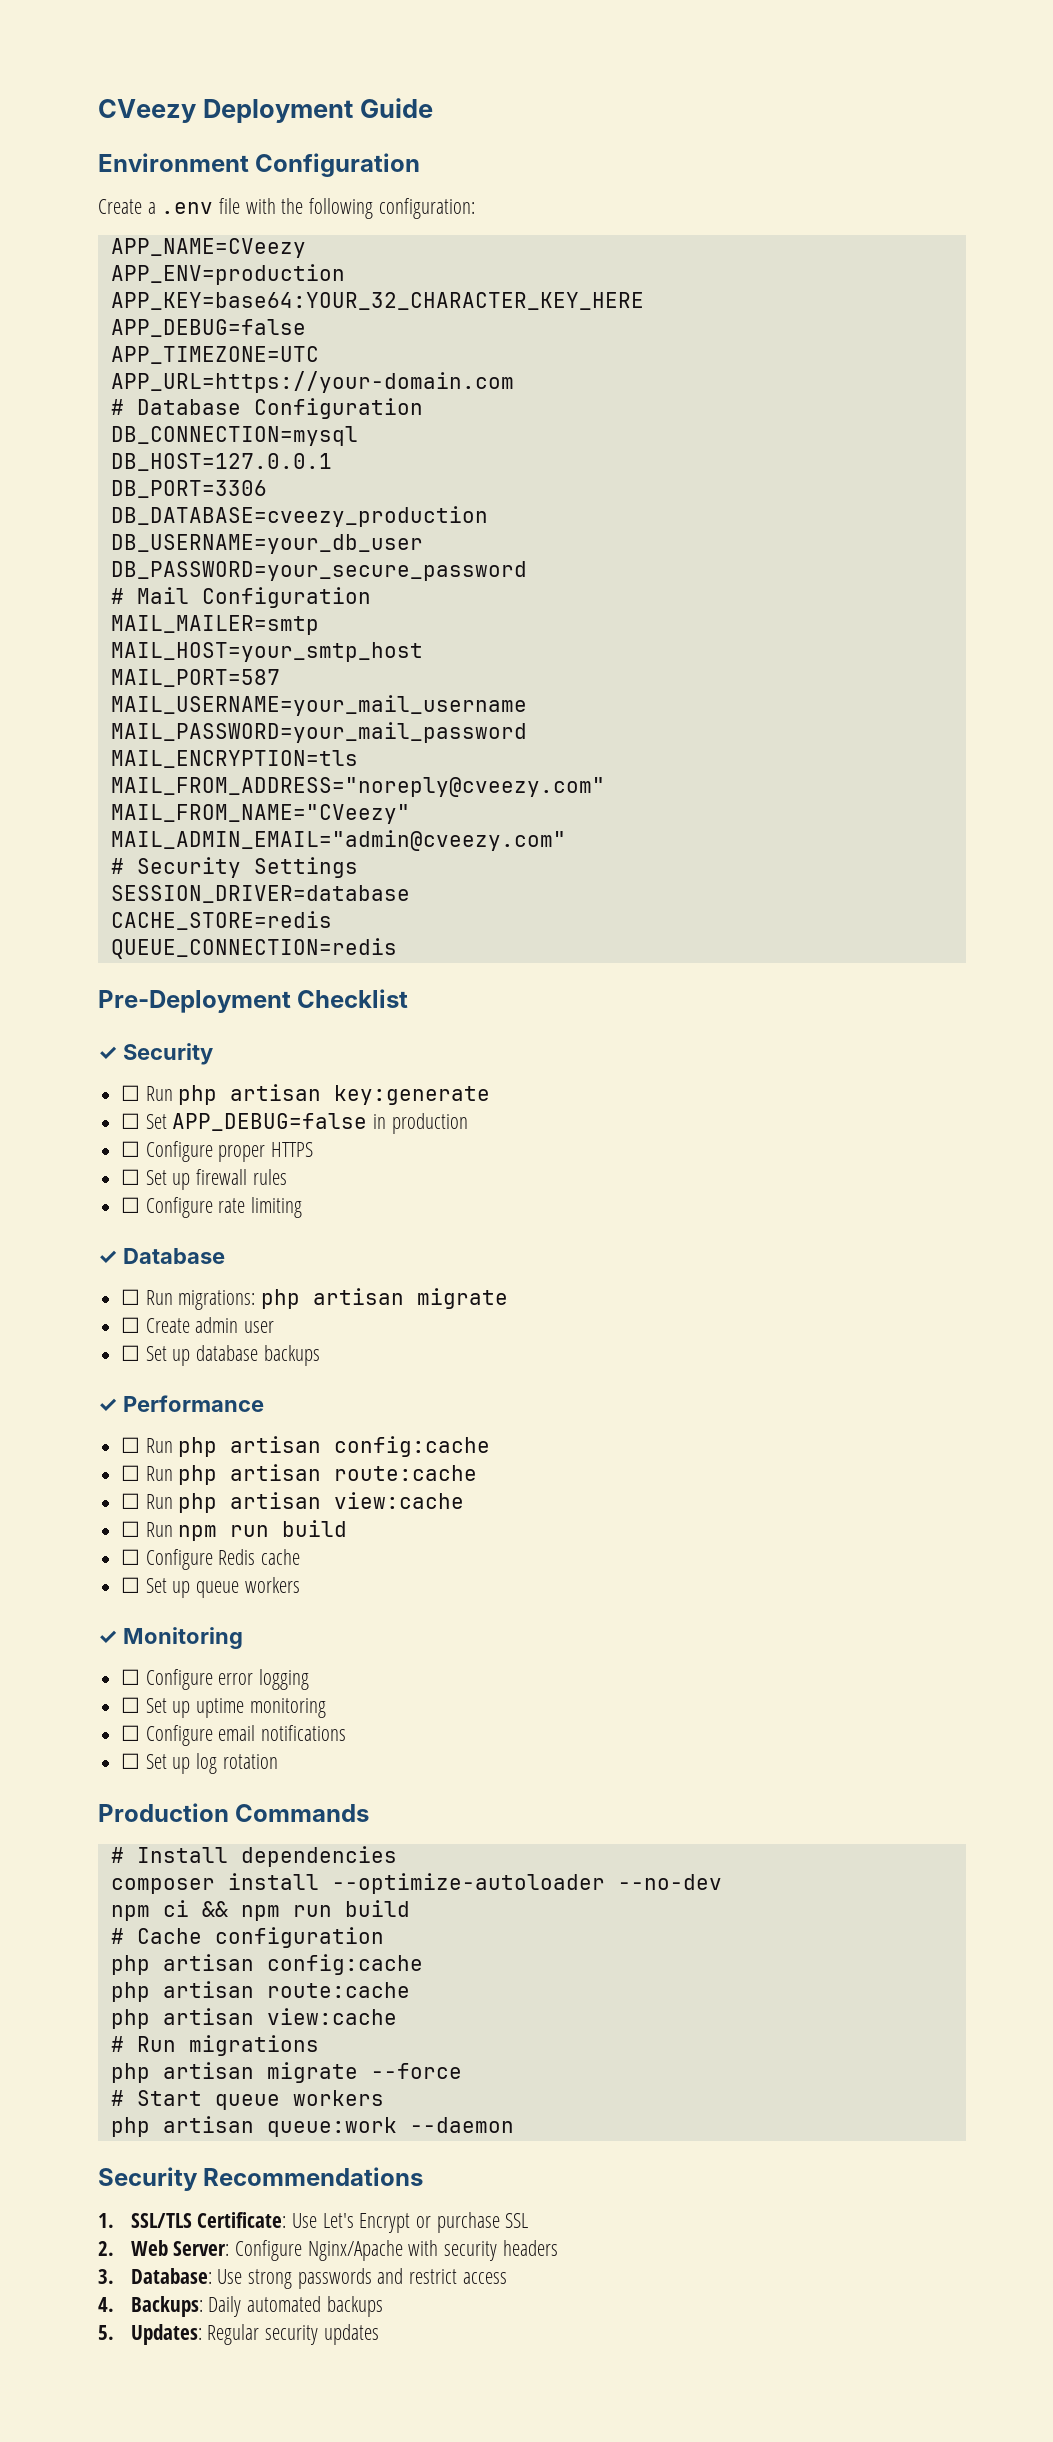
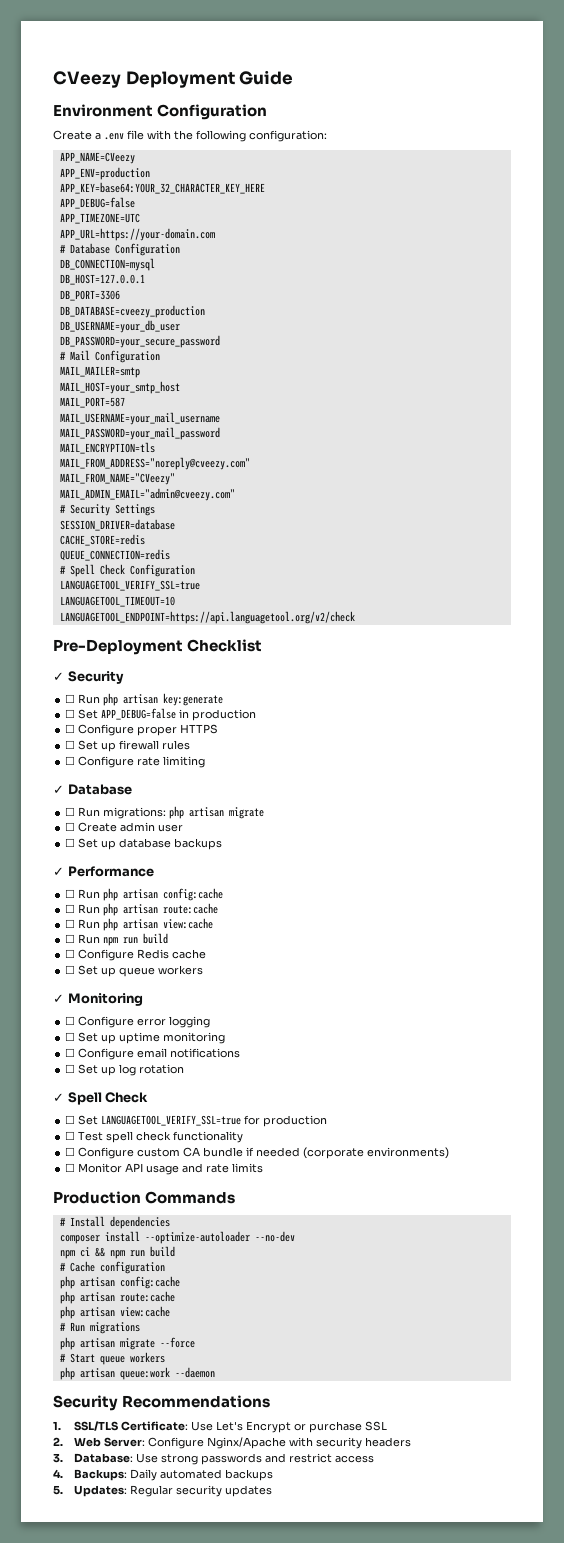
+ # Spell Check Configuration
+ LANGUAGETOOL_VERIFY_SSL=true
+ LANGUAGETOOL_TIMEOUT=10
+ LANGUAGETOOL_ENDPOINT=https://api.languagetool.org/v2/check
+ ✓ Spell Check
+ ☐ Set LANGUAGETOOL_VERIFY_SSL=true for production
+ ☐ Test spell check functionality
+ ☐ Configure custom CA bundle if needed (corporate environments)
+ ☐ Monitor API usage and rate limits

